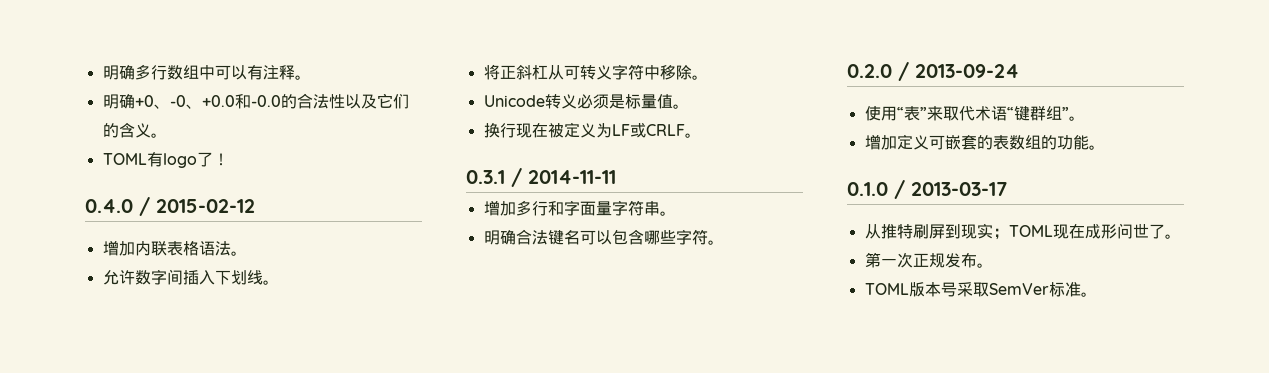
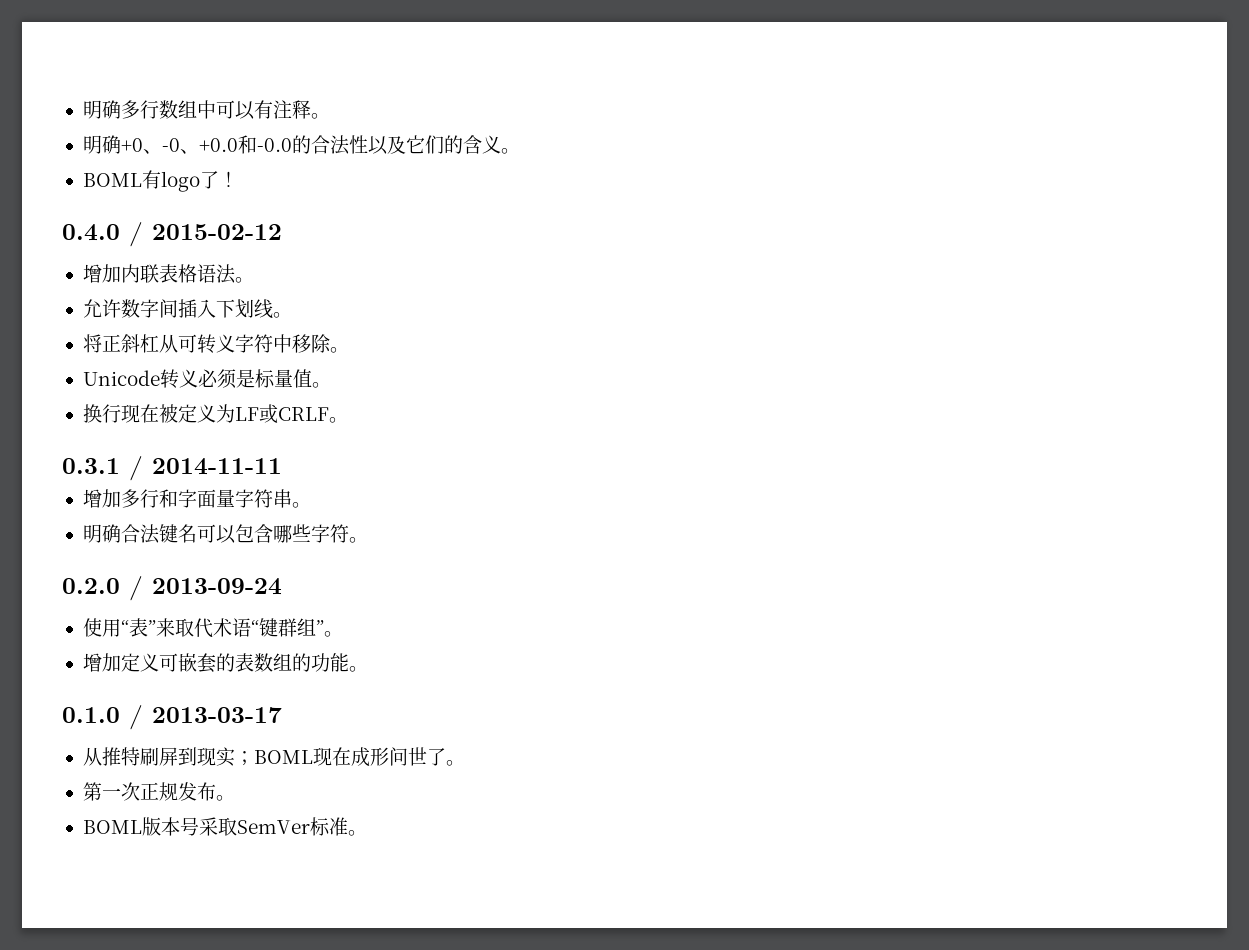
- TOML有logo了！
+ BOML有logo了！
- 从推特刷屏到现实；TOML现在成形问世了。
+ 从推特刷屏到现实；BOML现在成形问世了。
- TOML版本号采取SemVer标准。
+ BOML版本号采取SemVer标准。

